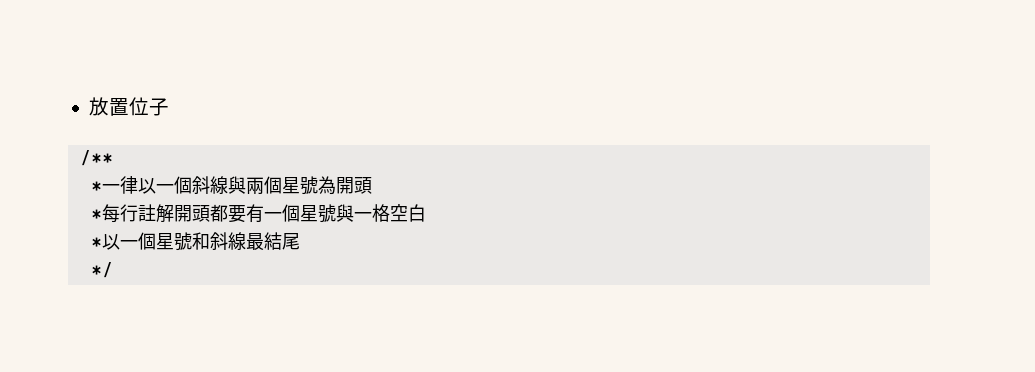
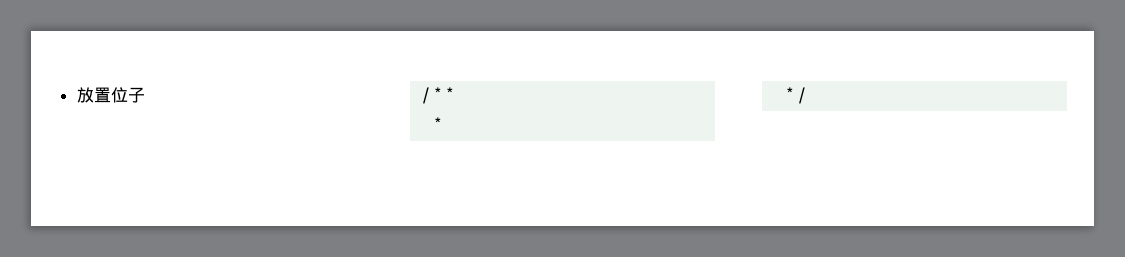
- *一律以一個斜線與兩個星號為開頭
- *每行註解開頭都要有一個星號與一格空白
- *以一個星號和斜線最結尾
+ *

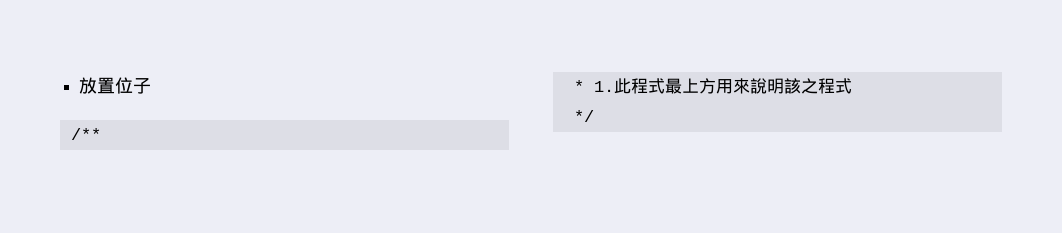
- *
+ * 1.此程式最上方用來說明該之程式

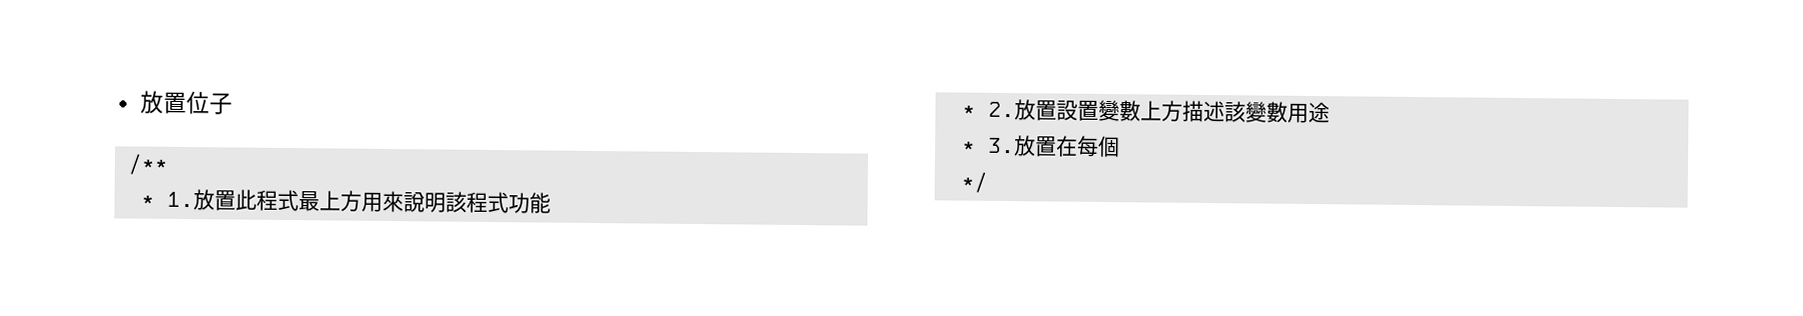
- * 1.此程式最上方用來說明該之程式
+ * 1.放置此程式最上方用來說明該程式功能
+ * 2.放置設置變數上方描述該變數用途
+ * 3.放置在每個

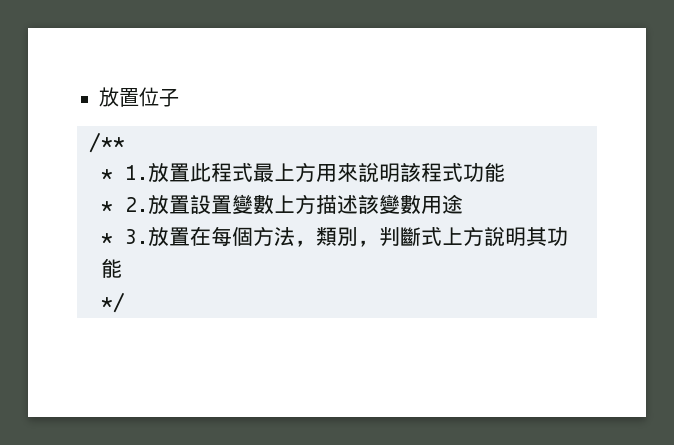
- * 3.放置在每個
+ * 3.放置在每個方法，類別，判斷式上方說明其功能

